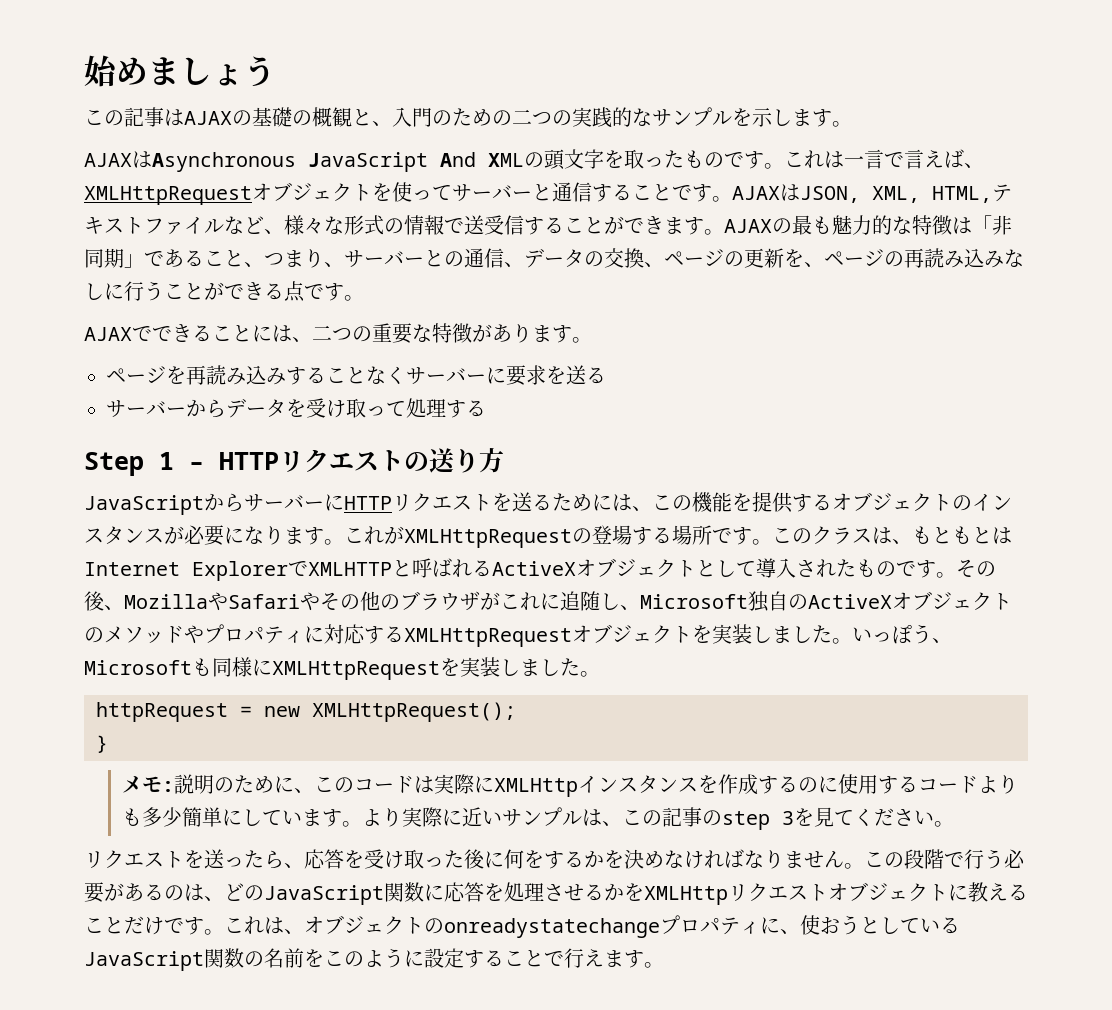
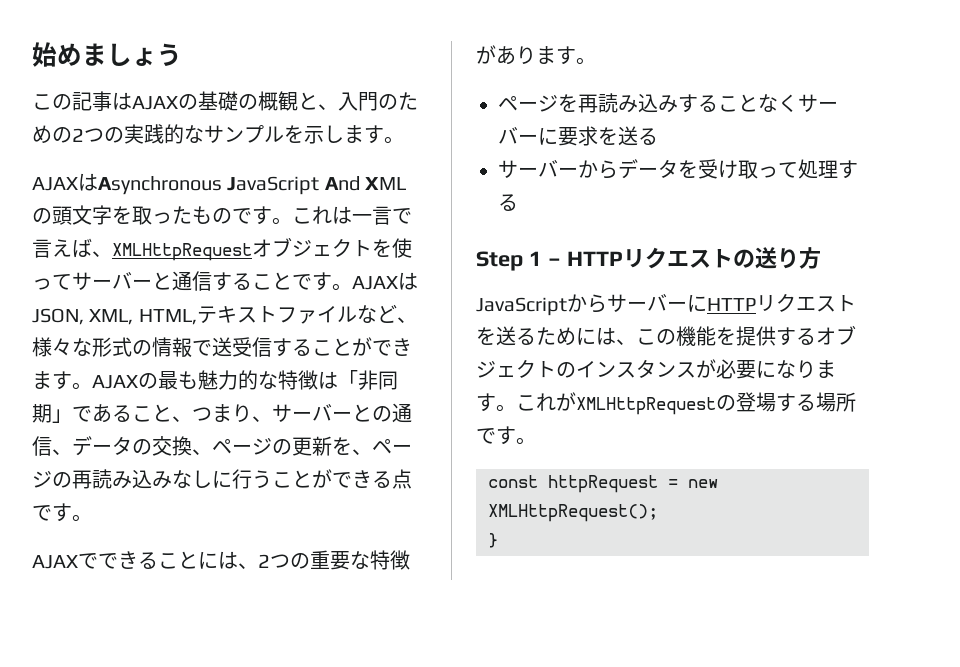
- この記事はAJAXの基礎の概観と、入門のための二つの実践的なサンプルを示します。
+ この記事はAJAXの基礎の概観と、入門のための2つの実践的なサンプルを示します。
- AJAXでできることには、二つの重要な特徴があります。
+ AJAXでできることには、2つの重要な特徴があります。
- これがXMLHttpRequestの登場する場所です。このクラスは、もともとはInternet ExplorerでXMLHTTPと呼ばれるActiveXオブジェクトとして導入されたものです。その後、MozillaやSafariやその他のブラウザがこれに追随し、Microsoft独自のActiveXオブジェクトのメソッドやプロパティに対応するXMLHttpRequestオブジェクトを実装しました。いっぽう、Microsoftも同様にXMLHttpRequestを実装しました。
- httpRequest = new XMLHttpRequest();
+ これがXMLHttpRequestの登場する場所です。
+ const httpRequest = new XMLHttpRequest();
- メモ:説明のために、このコードは実際にXMLHttpインスタンスを作成するのに使用するコードよりも多少簡単にしています。より実際に近いサンプルは、この記事のstep 3を見てください。
- リクエストを送ったら、応答を受け取った後に何をするかを決めなければなりません。この段階で行う必要があるのは、どのJavaScript関数に応答を処理させるかをXMLHttpリクエストオブジェクトに教えることだけです。これは、オブジェクトのonreadystatechangeプロパティに、使おうとしているJavaScript関数の名前をこのように設定することで行えます。

